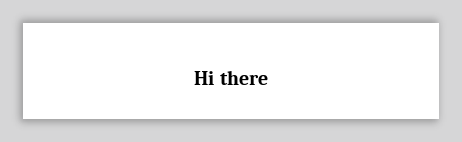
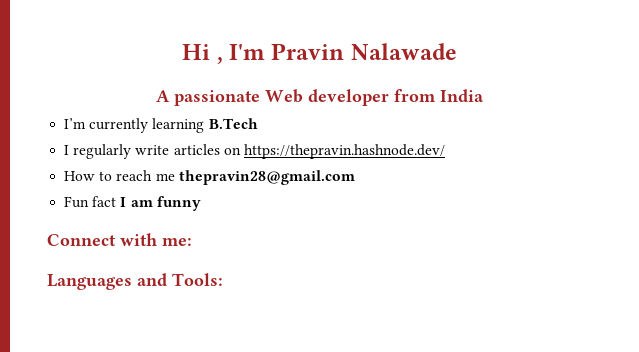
- Hi there
+ Hi , I'm Pravin Nalawade
+ A passionate Web developer from India
+ I’m currently learning B.Tech
+ I regularly write articles on https://thepravin.hashnode.dev/
+ How to reach me thepravin28@gmail.com
+ Fun fact I am funny
+ Connect with me:
+ Languages and Tools:

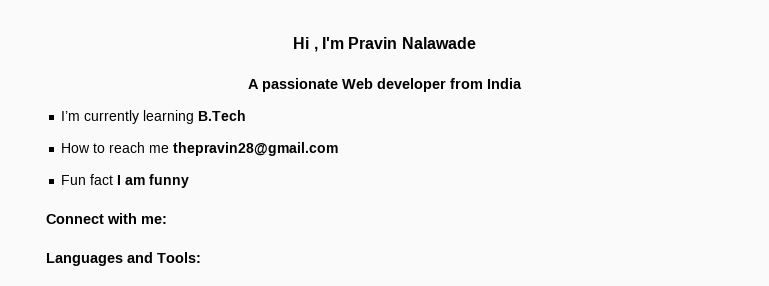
- I regularly write articles on https://thepravin.hashnode.dev/

